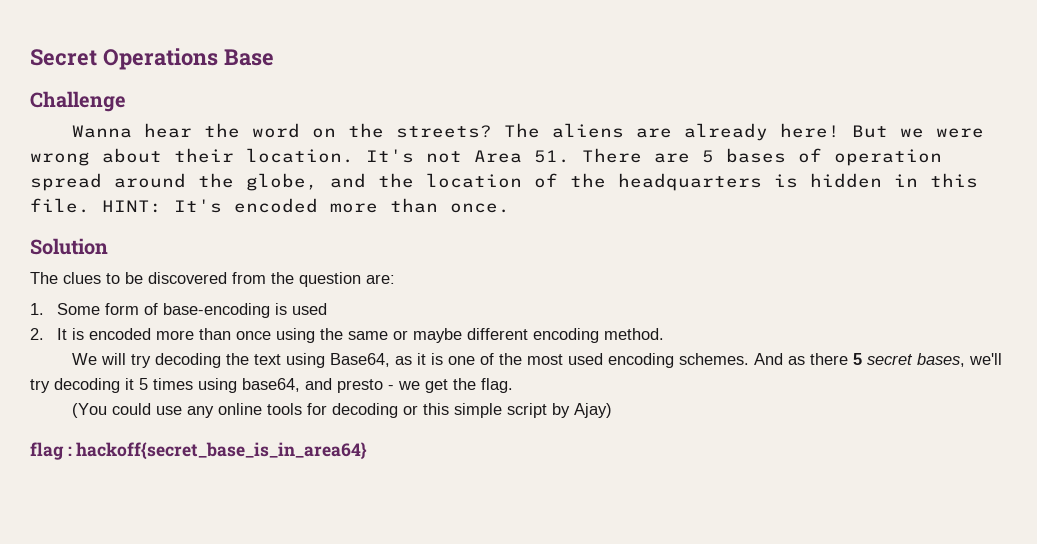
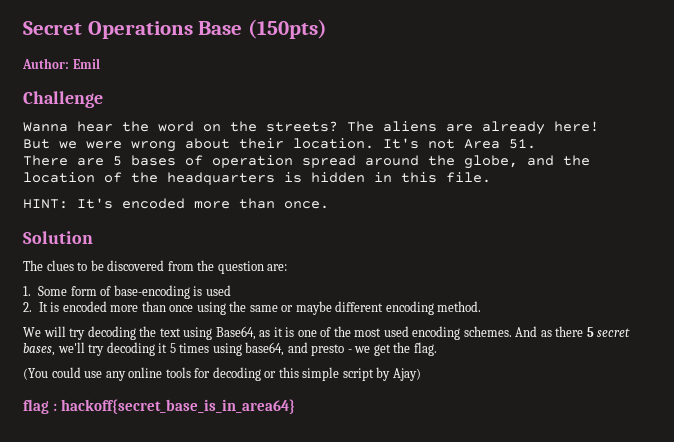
- Secret Operations Base
+ Secret Operations Base (150pts)
+ Author: Emil
- The aliens are already here! But we were wrong about their location.
+ The aliens are already here!
+ But we were wrong about their location.
- It's not Area 51. There are 5 bases of operation spread around the globe, and the location of the headquarters is hidden in this file. HINT: It's encoded more than once.
+ It's not Area 51.
+ There are 5 bases of operation spread around the globe, and the location of the headquarters is hidden in this file.
+ HINT: It's encoded more than once.

